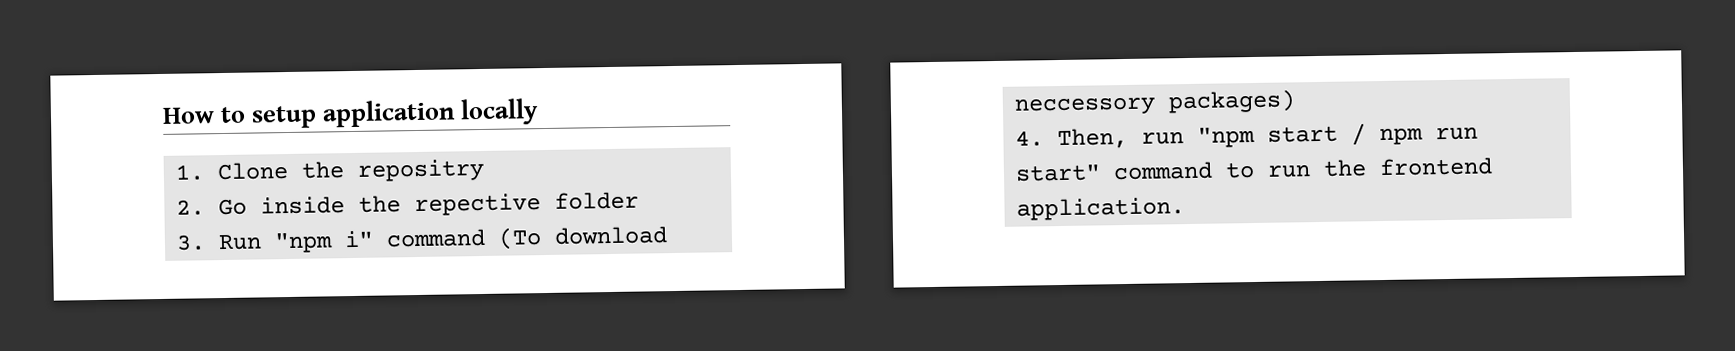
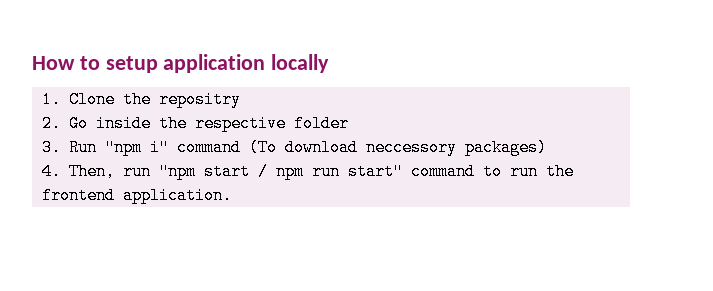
- 2. Go inside the repective folder
+ 2. Go inside the respective folder

